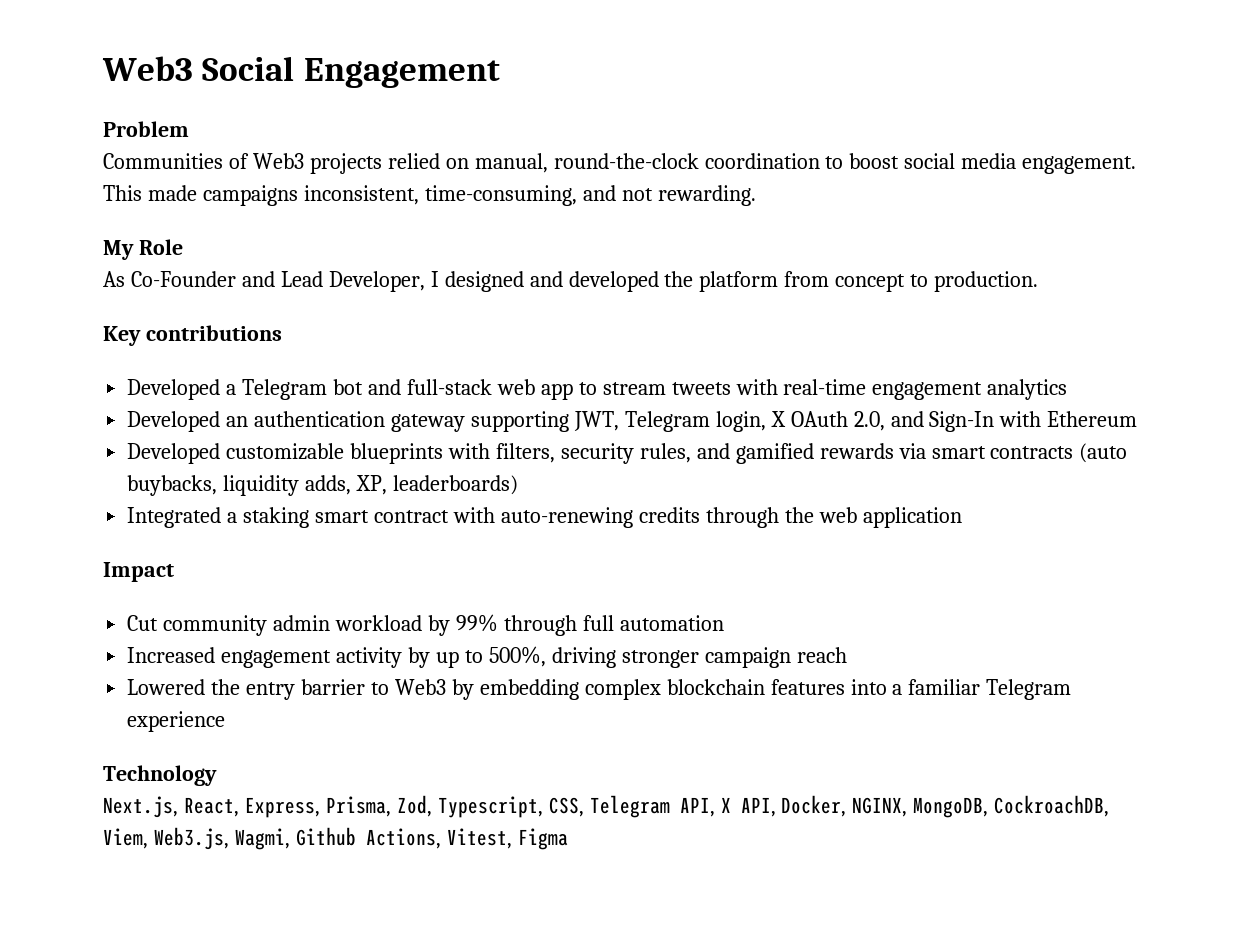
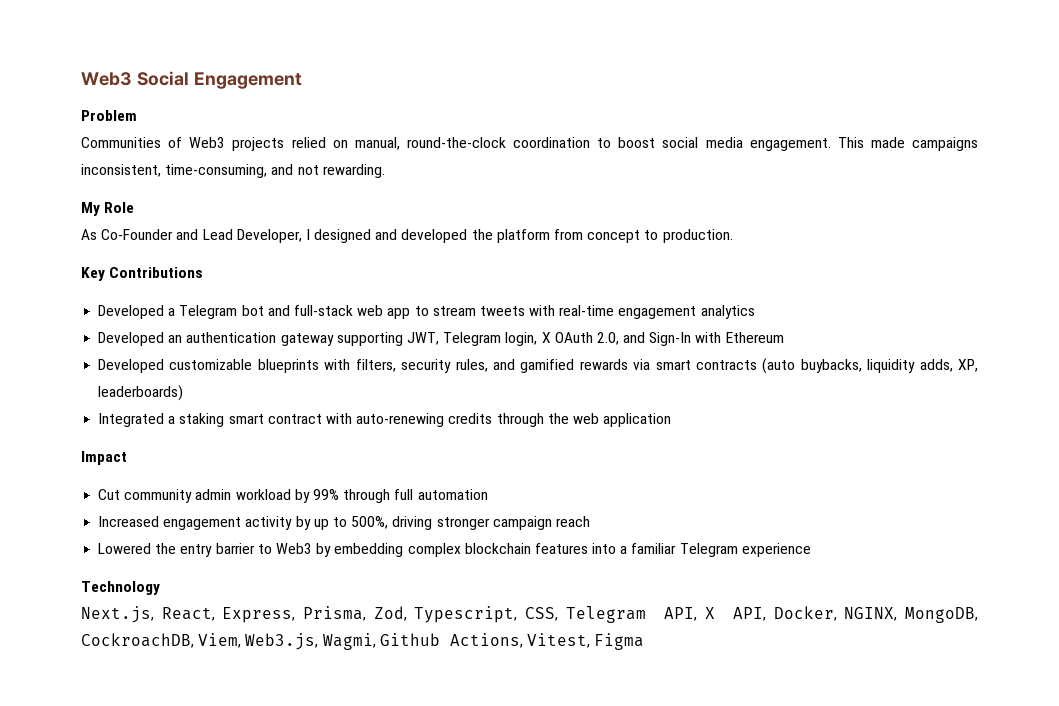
- Key contributions
+ Key Contributions

